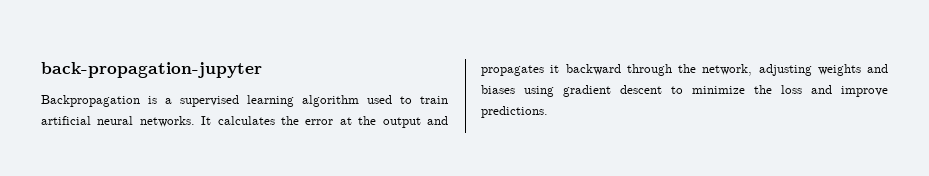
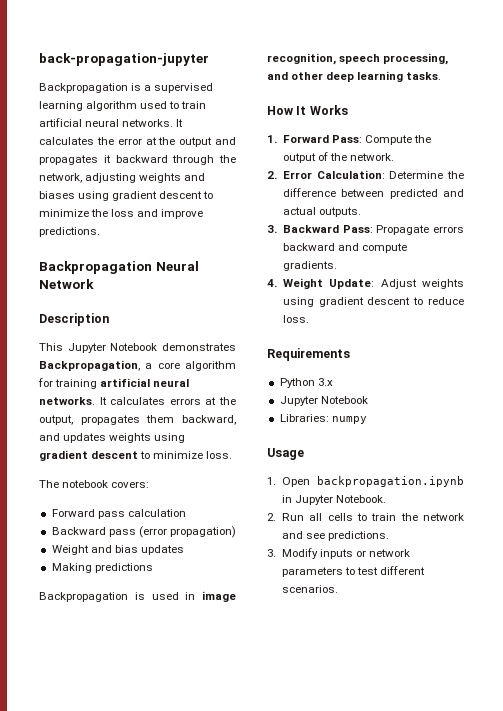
+ Backpropagation Neural Network
+ Description
+ This Jupyter Notebook demonstrates Backpropagation, a core algorithm for training artificial neural networks. It calculates errors at the output, propagates them backward, and updates weights using gradient descent to minimize loss.
+ The notebook covers:
+ Forward pass calculation
+ Backward pass (error propagation)
+ Weight and bias updates
+ Making predictions
+ Backpropagation is used in image recognition, speech processing, and other deep learning tasks.
+ How It Works
+ 1. Forward Pass: Compute the output of the network.
+ 2. Error Calculation: Determine the difference between predicted and actual outputs.
+ 3. Backward Pass: Propagate errors backward and compute gradients.
+ 4. Weight Update: Adjust weights using gradient descent to reduce loss.
+ Requirements
+ Python 3.x
+ Jupyter Notebook
+ Libraries: numpy
+ Usage
+ 1. Open backpropagation.ipynb in Jupyter Notebook.
+ 2. Run all cells to train the network and see predictions.
+ 3. Modify inputs or network parameters to test different scenarios.

